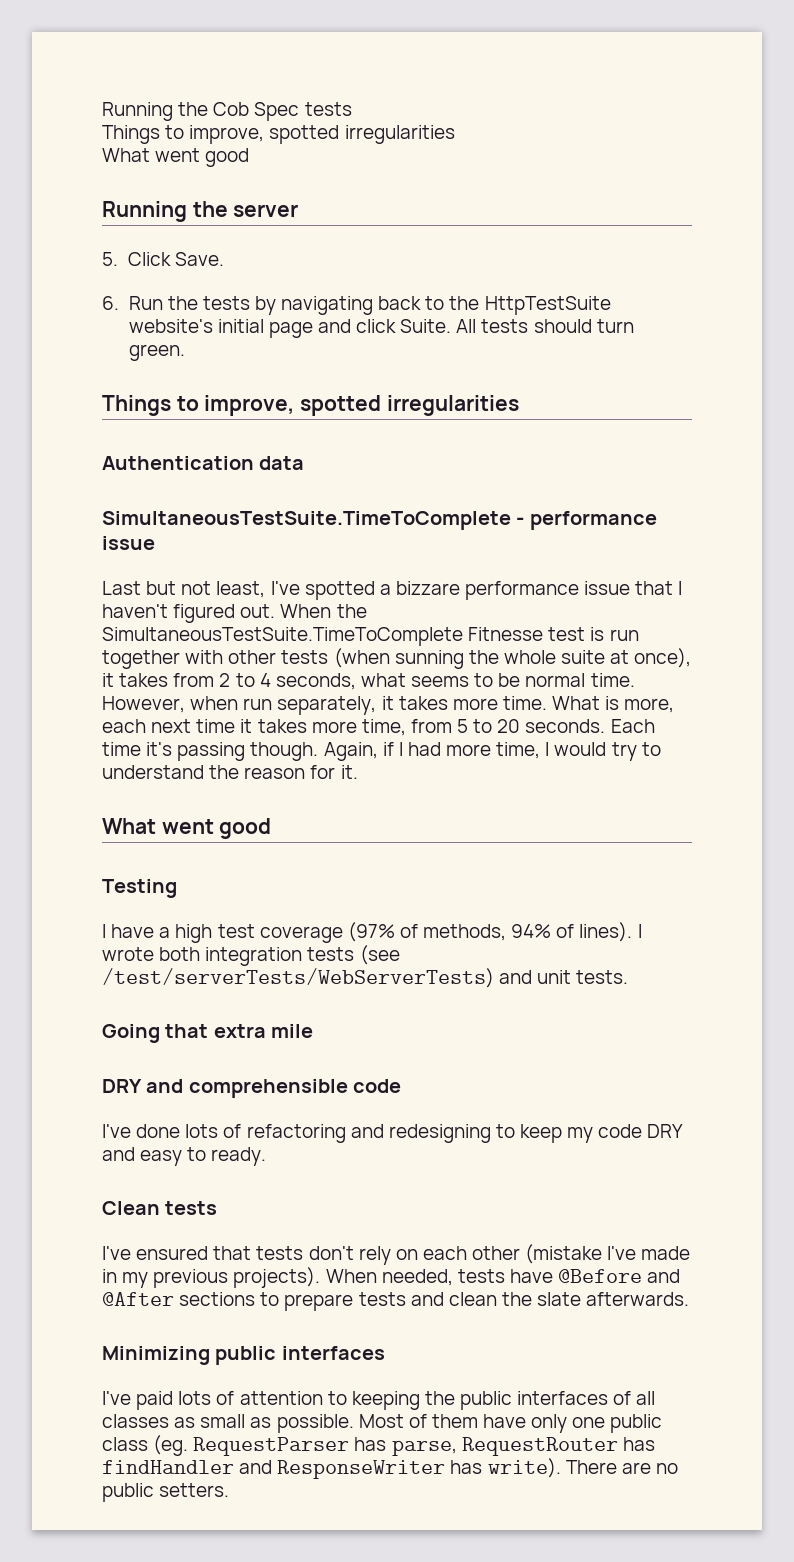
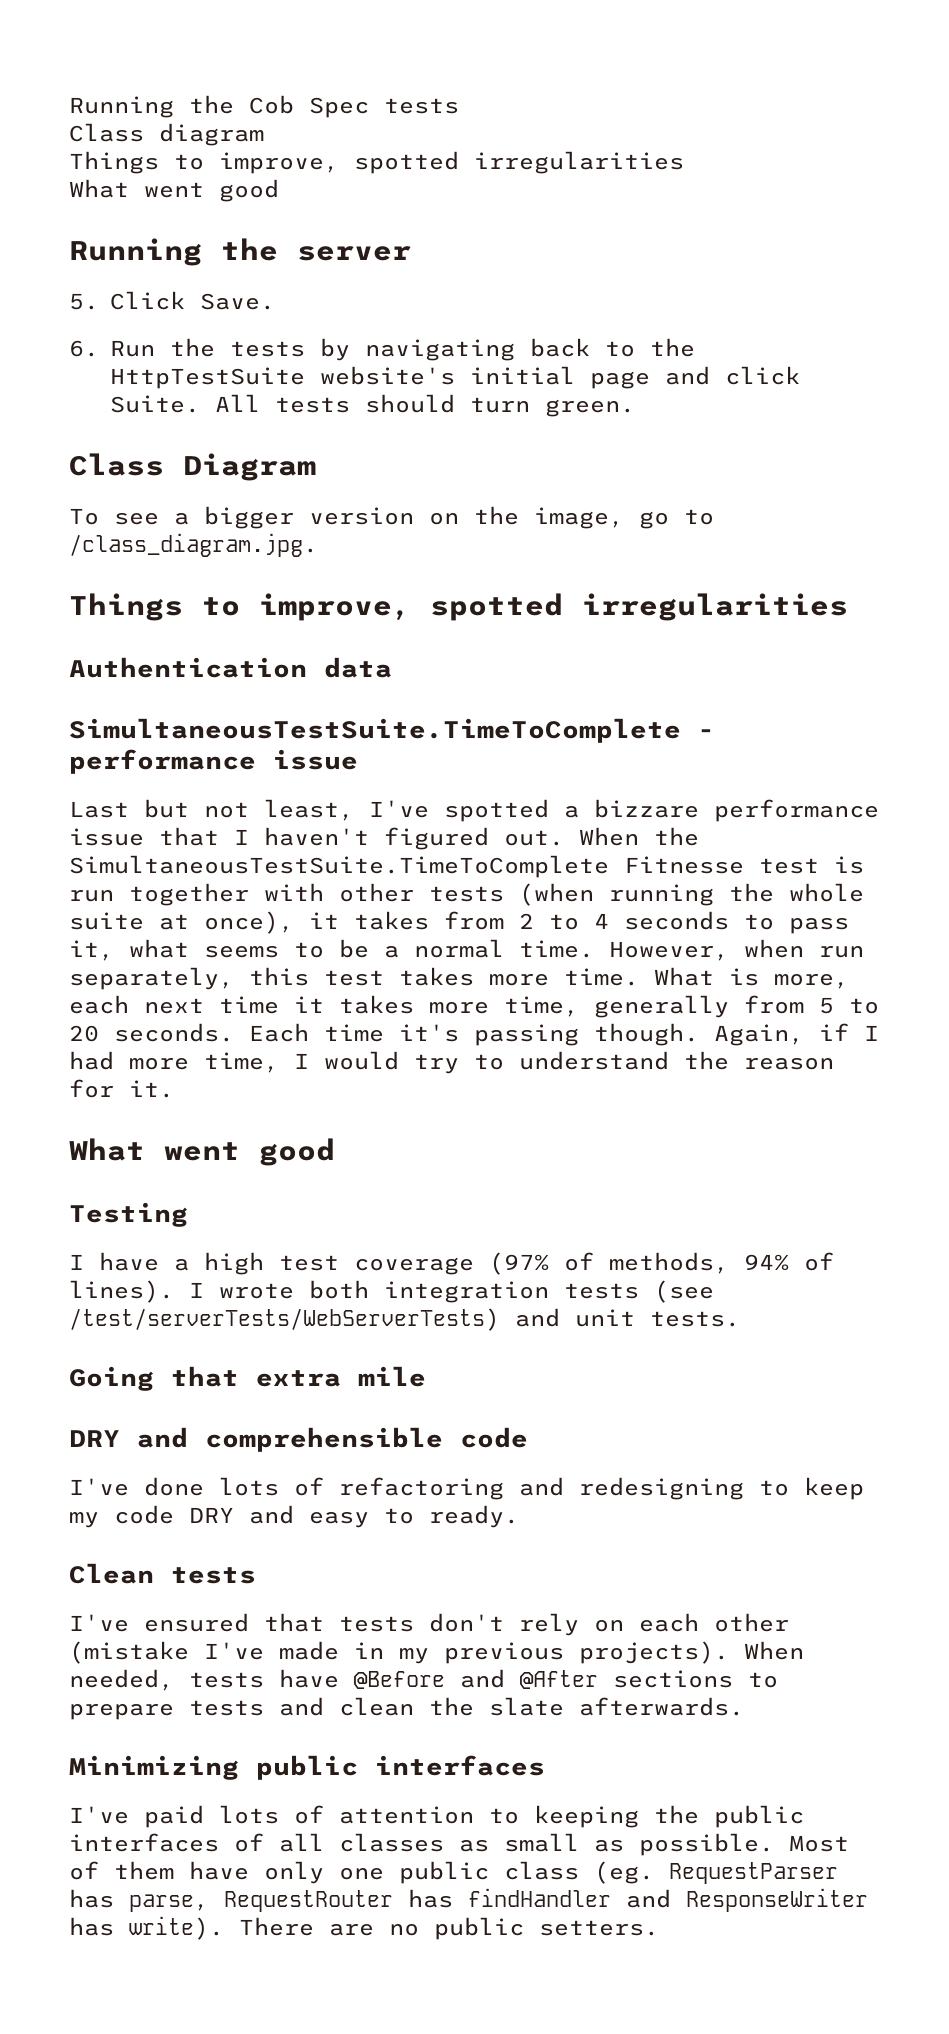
+ Class diagram
+ Class Diagram
+ To see a bigger version on the image, go to /class_diagram.jpg.
- When the SimultaneousTestSuite.TimeToComplete Fitnesse test is run together with other tests (when sunning the whole suite at once), it takes from 2 to 4 seconds, what seems to be normal time.
+ When the SimultaneousTestSuite.TimeToComplete Fitnesse test is run together with other tests (when running the whole suite at once), it takes from 2 to 4 seconds to pass it, what seems to be a normal time.
- However, when run separately, it takes more time.
+ However, when run separately, this test takes more time.
- What is more, each next time it takes more time, from 5 to 20 seconds.
+ What is more, each next time it takes more time, generally from 5 to 20 seconds.

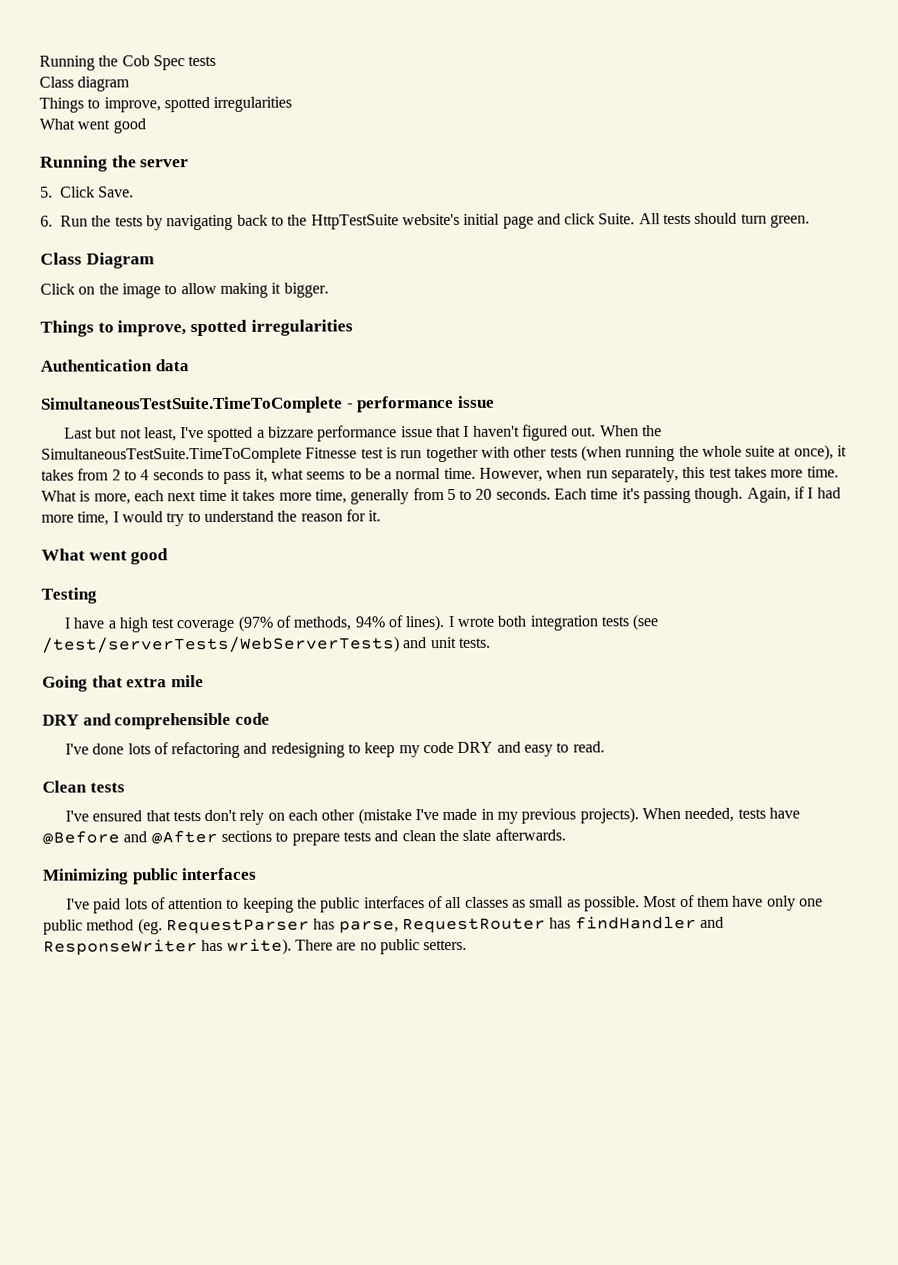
- To see a bigger version on the image, go to /class_diagram.jpg.
+ Click on the image to allow making it bigger.
- I've done lots of refactoring and redesigning to keep my code DRY and easy to ready.
+ I've done lots of refactoring and redesigning to keep my code DRY and easy to read.
- Most of them have only one public class (eg. RequestParser has parse, RequestRouter has findHandler and ResponseWriter has write).
+ Most of them have only one public method (eg. RequestParser has parse, RequestRouter has findHandler and ResponseWriter has write).

